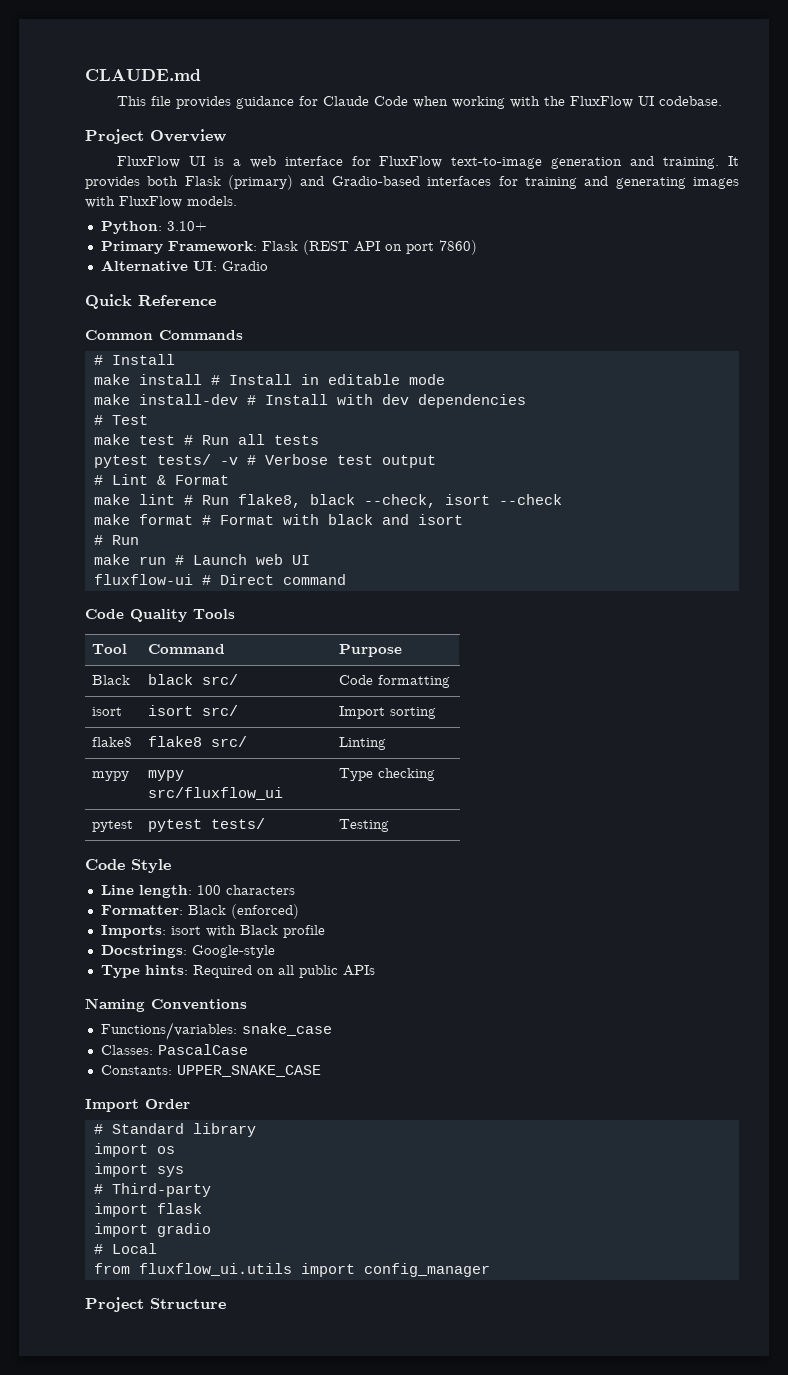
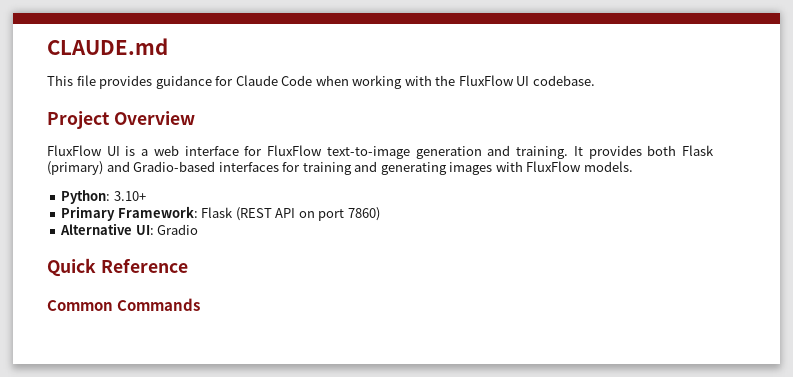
  Common Commands
- # Install
- make install # Install in editable mode
- make install-dev # Install with dev dependencies
- # Test
- make test # Run all tests
- pytest tests/ -v # Verbose test output
- # Lint & Format
- make lint # Run flake8, black --check, isort --check
- make format # Format with black and isort
- # Run
- make run # Launch web UI
- fluxflow-ui # Direct command
- Code Quality Tools
- Tool | Command | Purpose
- Black | black src/ | Code formatting
- isort | isort src/ | Import sorting
- flake8 | flake8 src/ | Linting
- mypy | mypy src/fluxflow_ui | Type checking
- pytest | pytest tests/ | Testing
- Code Style
- Line length: 100 characters
- Formatter: Black (enforced)
- Imports: isort with Black profile
- Docstrings: Google-style
- Type hints: Required on all public APIs
- Naming Conventions
- Functions/variables: snake_case
- Classes: PascalCase
- Constants: UPPER_SNAKE_CASE
- Import Order
- # Standard library
- import os
- import sys
- # Third-party
- import flask
- import gradio
- # Local
- from fluxflow_ui.utils import config_manager
- Project Structure

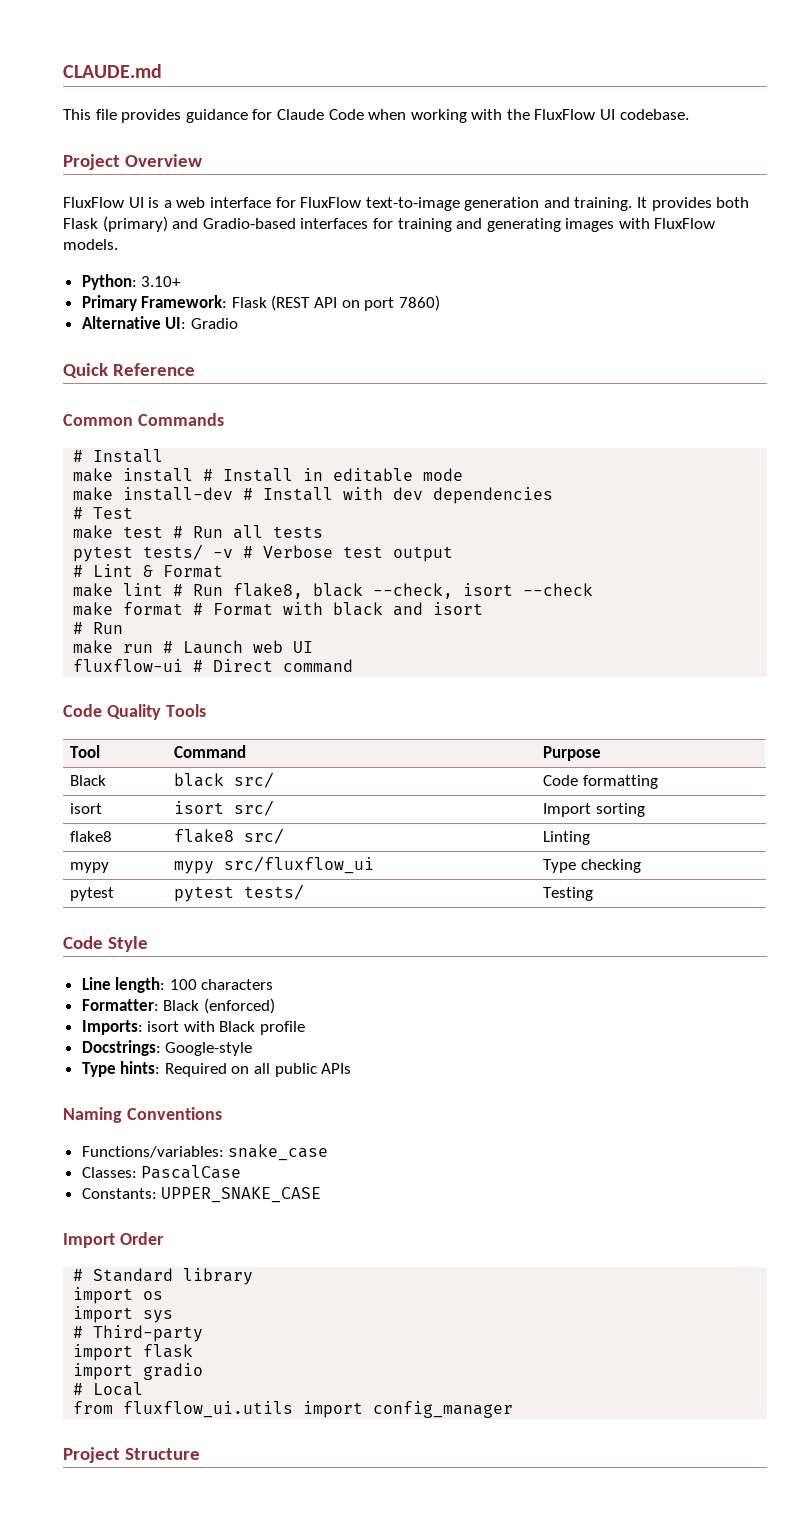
  Common Commands
+ # Install
+ make install # Install in editable mode
+ make install-dev # Install with dev dependencies
+ # Test
+ make test # Run all tests
+ pytest tests/ -v # Verbose test output
+ # Lint & Format
+ make lint # Run flake8, black --check, isort --check
+ make format # Format with black and isort
+ # Run
+ make run # Launch web UI
+ fluxflow-ui # Direct command
+ Code Quality Tools
+ Tool | Command | Purpose
+ Black | black src/ | Code formatting
+ isort | isort src/ | Import sorting
+ flake8 | flake8 src/ | Linting
+ mypy | mypy src/fluxflow_ui | Type checking
+ pytest | pytest tests/ | Testing
+ Code Style
+ Line length: 100 characters
+ Formatter: Black (enforced)
+ Imports: isort with Black profile
+ Docstrings: Google-style
+ Type hints: Required on all public APIs
+ Naming Conventions
+ Functions/variables: snake_case
+ Classes: PascalCase
+ Constants: UPPER_SNAKE_CASE
+ Import Order
+ # Standard library
+ import os
+ import sys
+ # Third-party
+ import flask
+ import gradio
+ # Local
+ from fluxflow_ui.utils import config_manager
+ Project Structure

